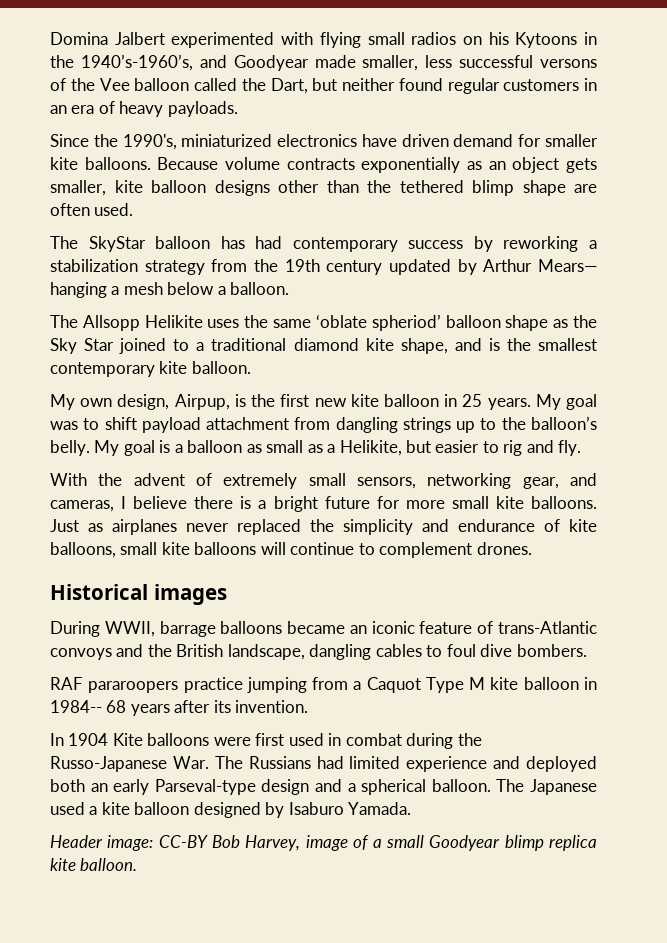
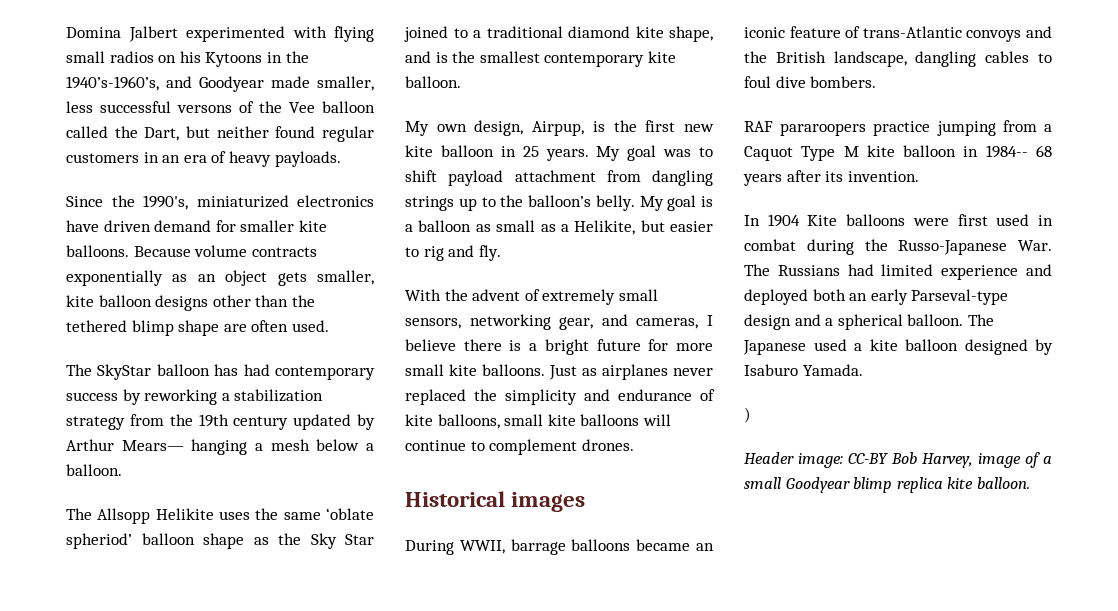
+ )

